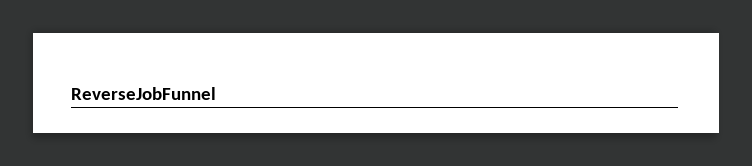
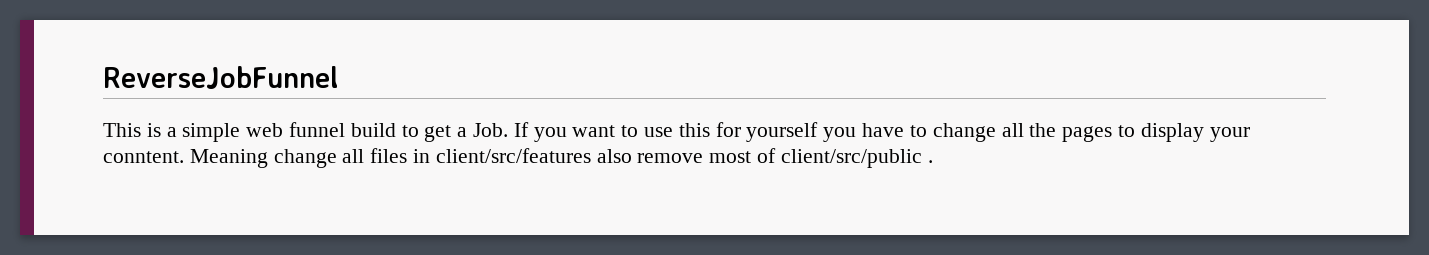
+ This is a simple web funnel build to get a Job. If you want to use this for yourself you have to change all the pages to display your conntent. Meaning change all files in client/src/features also remove most of client/src/public .

